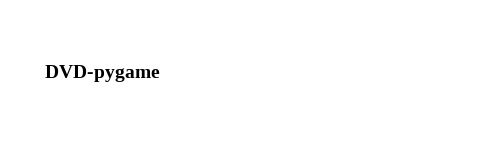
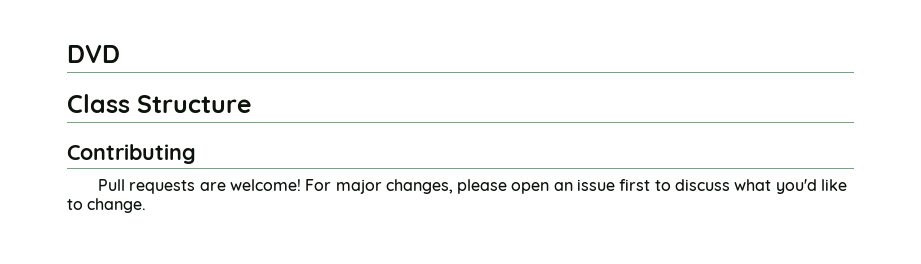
- DVD-pygame
+ DVD
+ Class Structure
+ Contributing
+ Pull requests are welcome! For major changes, please open an issue first to discuss what you'd like to change.

